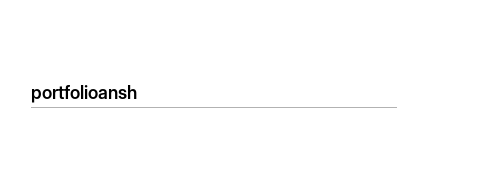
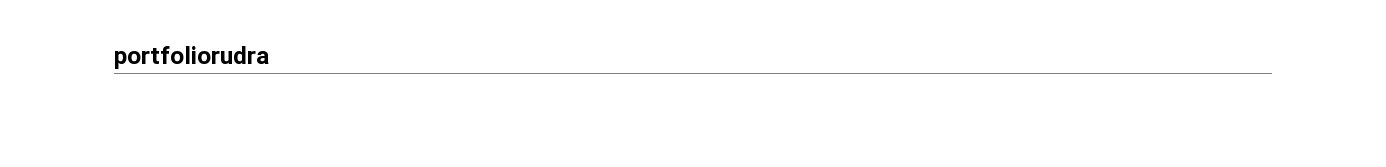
- portfolioansh
+ portfoliorudra

